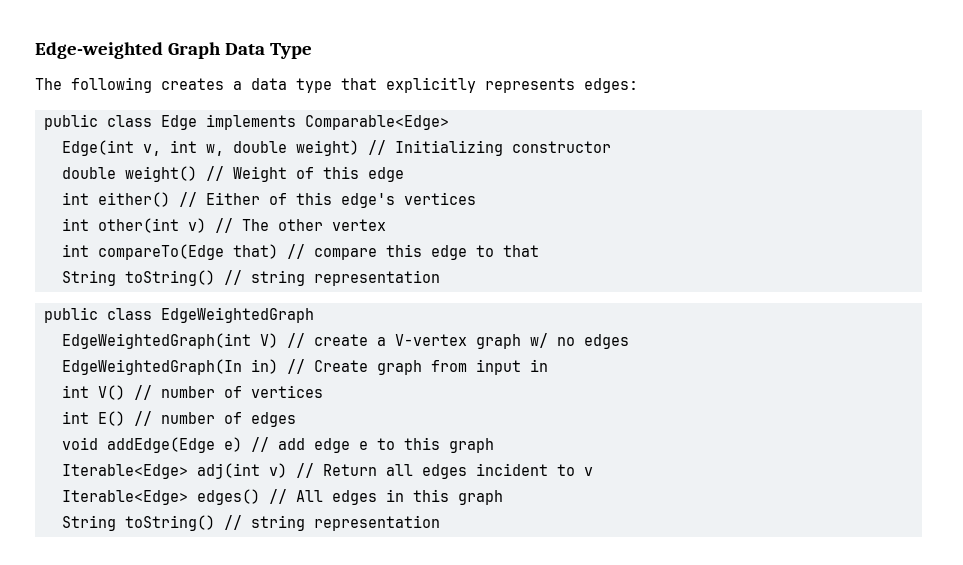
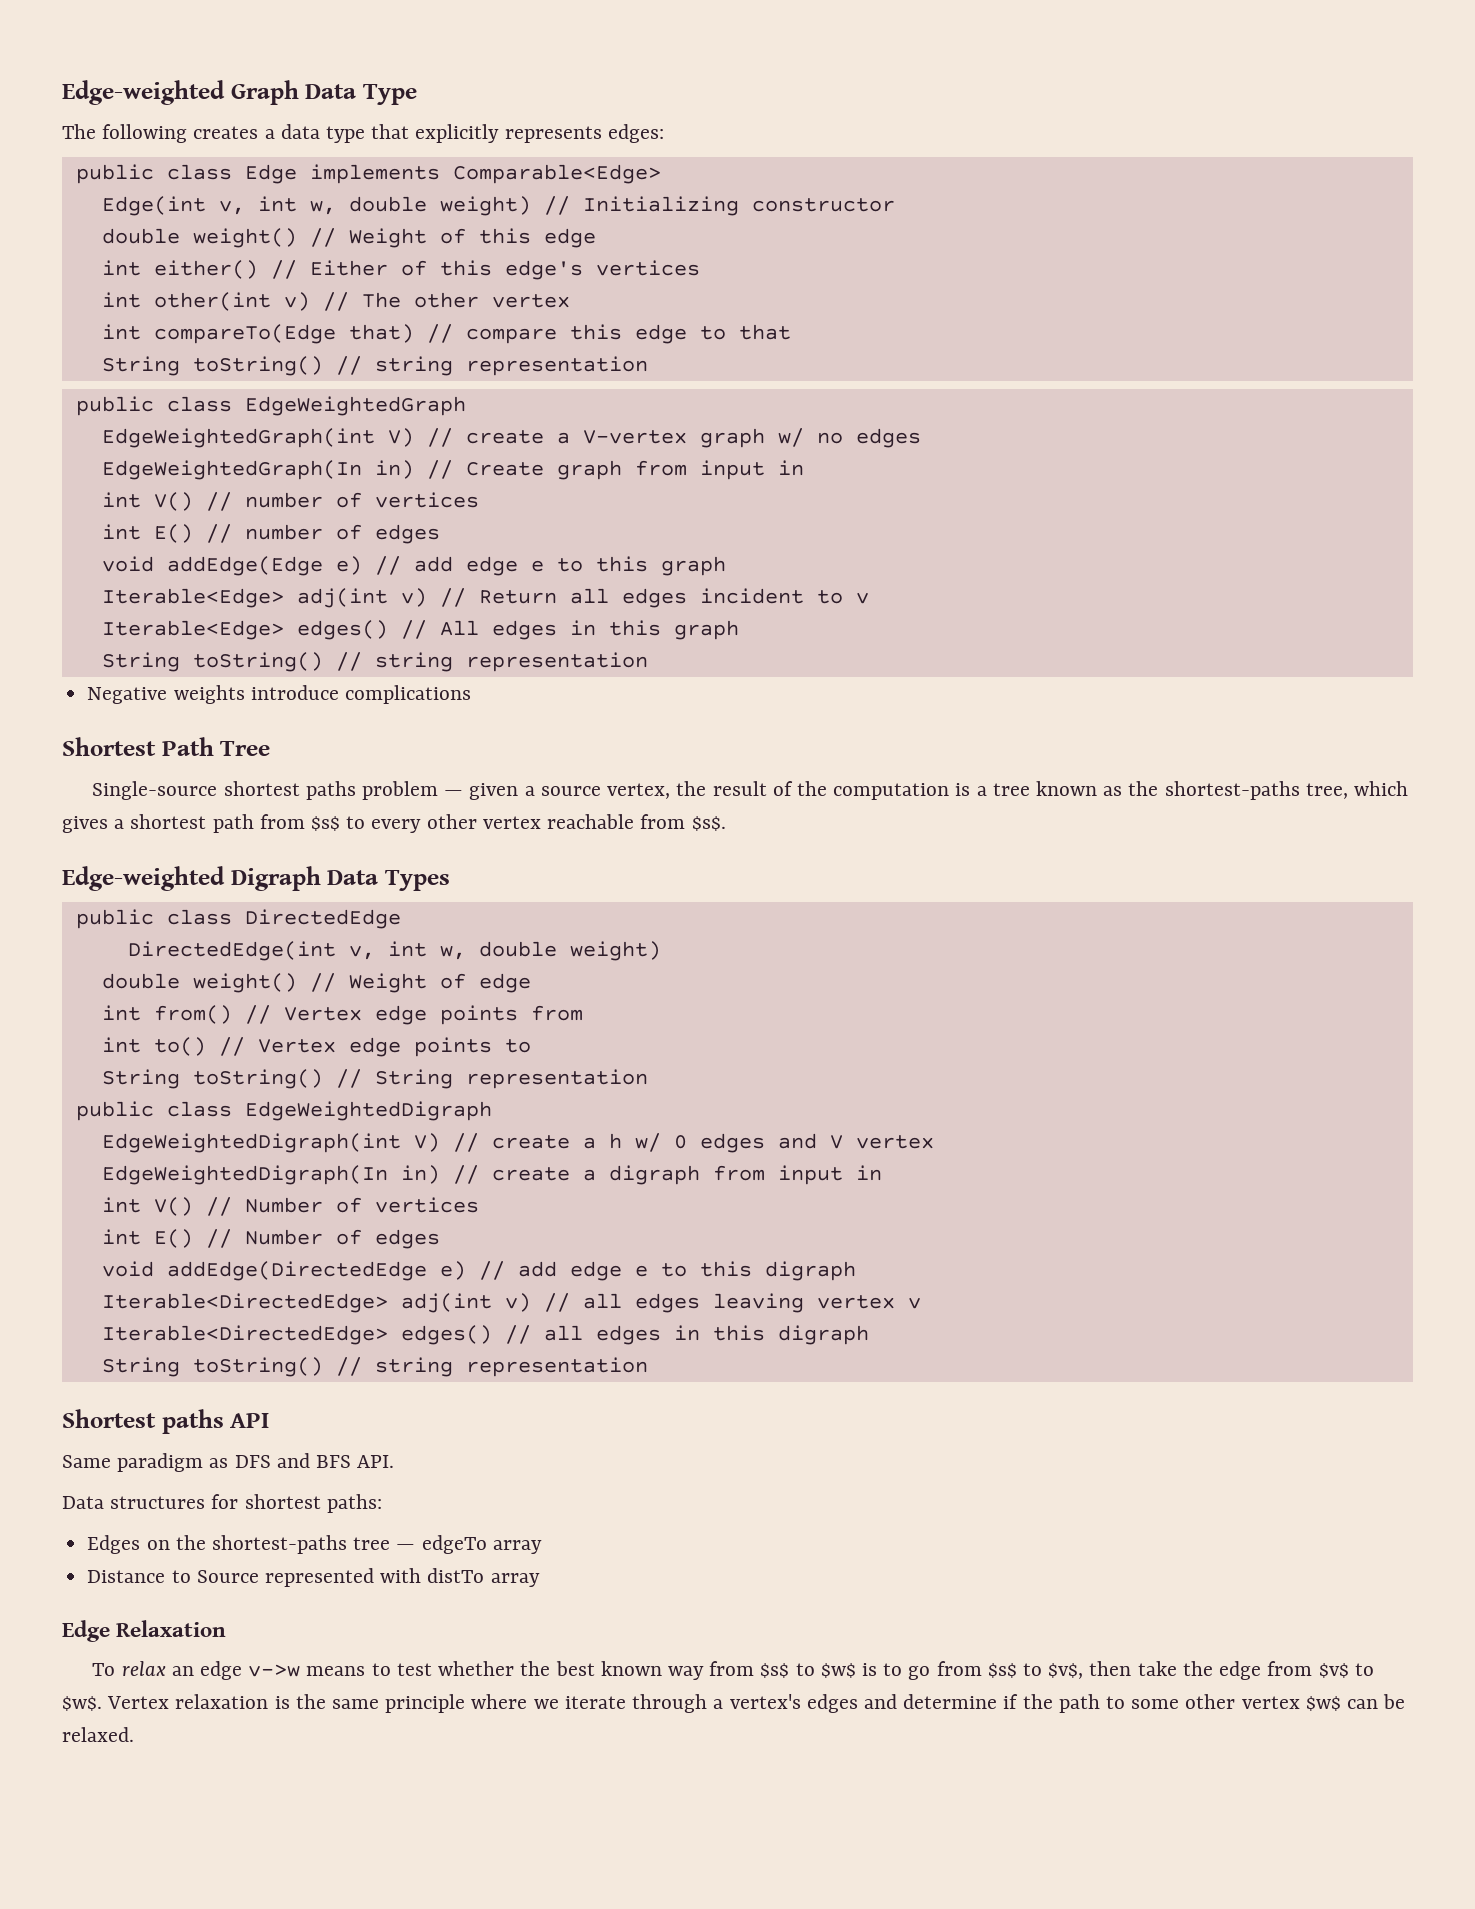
+ Negative weights introduce complications
+ Shortest Path Tree
+ Single-source shortest paths problem — given a source vertex, the result of the computation is a tree known as the shortest-paths tree, which gives a shortest path from $s$ to every other vertex reachable from $s$.
+ Edge-weighted Digraph Data Types
+ public class DirectedEdge
+ DirectedEdge(int v, int w, double weight)
+ double weight() // Weight of edge
+ int from() // Vertex edge points from
+ int to() // Vertex edge points to
+ String toString() // String representation
+ public class EdgeWeightedDigraph
+ EdgeWeightedDigraph(int V) // create a h w/ 0 edges and V vertex
+ EdgeWeightedDigraph(In in) // create a digraph from input in
+ int V() // Number of vertices
+ int E() // Number of edges
+ void addEdge(DirectedEdge e) // add edge e to this digraph
+ Iterable<DirectedEdge> adj(int v) // all edges leaving vertex v
+ Iterable<DirectedEdge> edges() // all edges in this digraph
+ String toString() // string representation
+ Shortest paths API
+ Same paradigm as DFS and BFS API.
+ Data structures for shortest paths:
+ Edges on the shortest-paths tree — edgeTo array
+ Distance to Source represented with distTo array
+ Edge Relaxation
+ To relax an edge v->w means to test whether the best known way from $s$ to $w$ is to go from $s$ to $v$, then take the edge from $v$ to $w$. Vertex relaxation is the same principle where we iterate through a vertex's edges and determine if the path to some other vertex $w$ can be relaxed.

